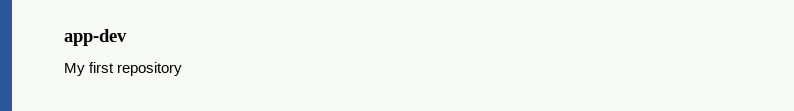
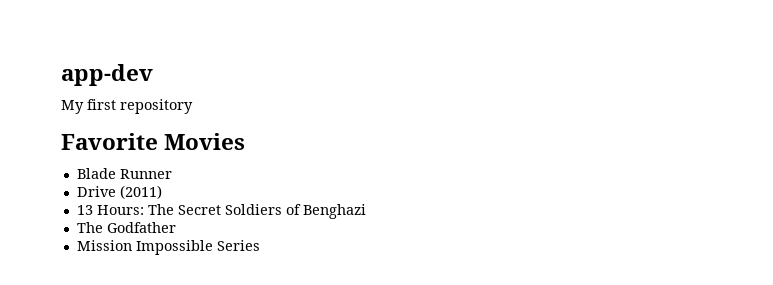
+ Favorite Movies
+ Blade Runner
+ Drive (2011)
+ 13 Hours: The Secret Soldiers of Benghazi
+ The Godfather
+ Mission Impossible Series

